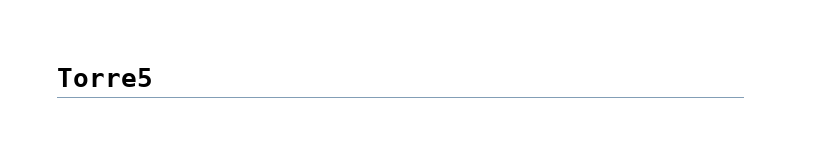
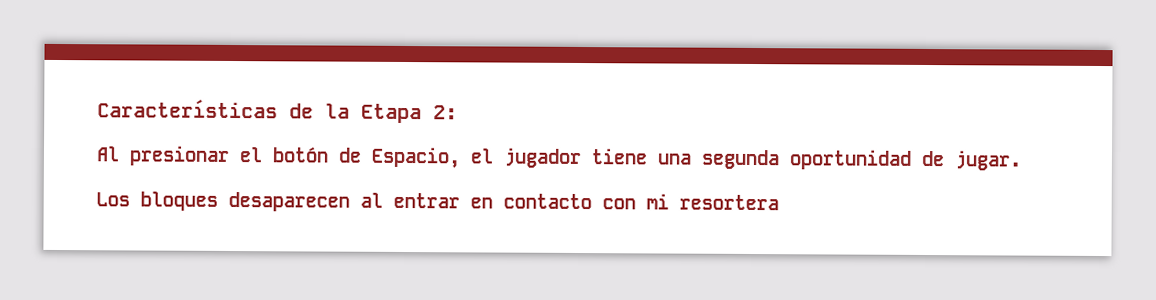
- Torre5
+ Características de la Etapa 2:
+ Al presionar el botón de Espacio, el jugador tiene una segunda oportunidad de jugar.
+ Los bloques desaparecen al entrar en contacto con mi resortera

